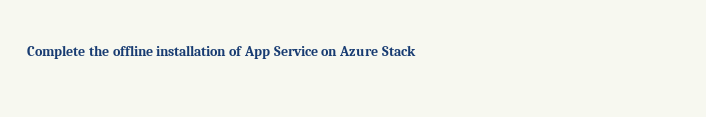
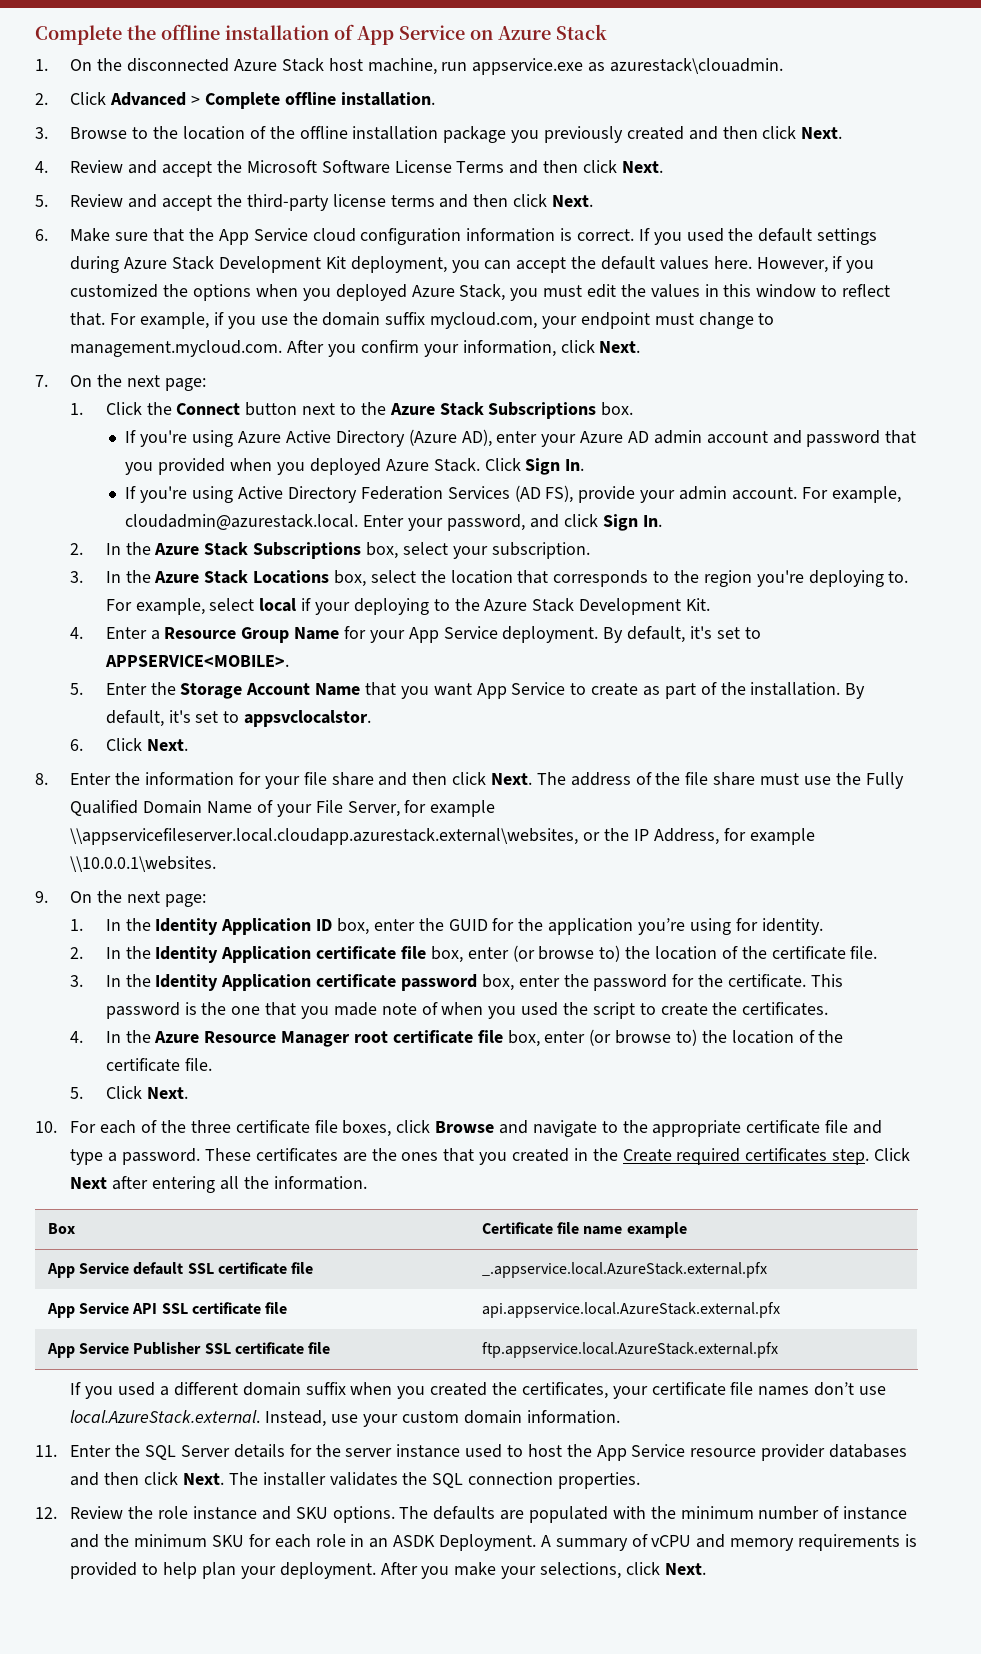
+ 1. On the disconnected Azure Stack host machine, run appservice.exe as azurestack\clouadmin.
+ 2. Click Advanced > Complete offline installation.
+ 3. Browse to the location of the offline installation package you previously created and then click Next.
+ 4. Review and accept the Microsoft Software License Terms and then click Next.
+ 5. Review and accept the third-party license terms and then click Next.
+ 6. Make sure that the App Service cloud configuration information is correct. If you used the default settings during Azure Stack Development Kit deployment, you can accept the default values here. However, if you customized the options when you deployed Azure Stack, you must edit the values in this window to reflect that. For example, if you use the domain suffix mycloud.com, your endpoint must change to management.mycloud.com. After you confirm your information, click Next.
+ 7. On the next page:
+ 1. Click the Connect button next to the Azure Stack Subscriptions box.
+ If you're using Azure Active Directory (Azure AD), enter your Azure AD admin account and password that you provided when you deployed Azure Stack. Click Sign In.
+ If you're using Active Directory Federation Services (AD FS), provide your admin account. For example, cloudadmin@azurestack.local. Enter your password, and click Sign In.
+ 2. In the Azure Stack Subscriptions box, select your subscription.
+ 3. In the Azure Stack Locations box, select the location that corresponds to the region you're deploying to. For example, select local if your deploying to the Azure Stack Development Kit.
+ 4. Enter a Resource Group Name for your App Service deployment. By default, it's set to APPSERVICE<MOBILE>.
+ 5. Enter the Storage Account Name that you want App Service to create as part of the installation. By default, it's set to appsvclocalstor.
+ 6. Click Next.
+ 8. Enter the information for your file share and then click Next. The address of the file share must use the Fully Qualified Domain Name of your File Server, for example \\appservicefileserver.local.cloudapp.azurestack.external\websites, or the IP Address, for example \\10.0.0.1\websites.
+ 9. On the next page:
+ 1. In the Identity Application ID box, enter the GUID for the application you’re using for identity.
+ 2. In the Identity Application certificate file box, enter (or browse to) the location of the certificate file.
+ 3. In the Identity Application certificate password box, enter the password for the certificate. This password is the one that you made note of when you used the script to create the certificates.
+ 4. In the Azure Resource Manager root certificate file box, enter (or browse to) the location of the certificate file.
+ 5. Click Next.
+ 10. For each of the three certificate file boxes, click Browse and navigate to the appropriate certificate file and type a password. These certificates are the ones that you created in the Create required certificates step. Click Next after entering all the information.
+ Box | Certificate file name example
+ App Service default SSL certificate file | _.appservice.local.AzureStack.external.pfx
+ App Service API SSL certificate file | api.appservice.local.AzureStack.external.pfx
+ App Service Publisher SSL certificate file | ftp.appservice.local.AzureStack.external.pfx
+ If you used a different domain suffix when you created the certificates, your certificate file names don’t use local.AzureStack.external. Instead, use your custom domain information.
+ 11. Enter the SQL Server details for the server instance used to host the App Service resource provider databases and then click Next. The installer validates the SQL connection properties.
+ 12. Review the role instance and SKU options. The defaults are populated with the minimum number of instance and the minimum SKU for each role in an ASDK Deployment. A summary of vCPU and memory requirements is provided to help plan your deployment. After you make your selections, click Next.

